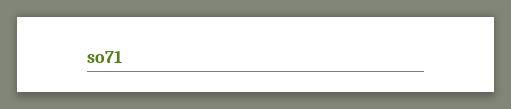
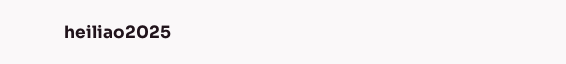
- so71
+ heiliao2025

